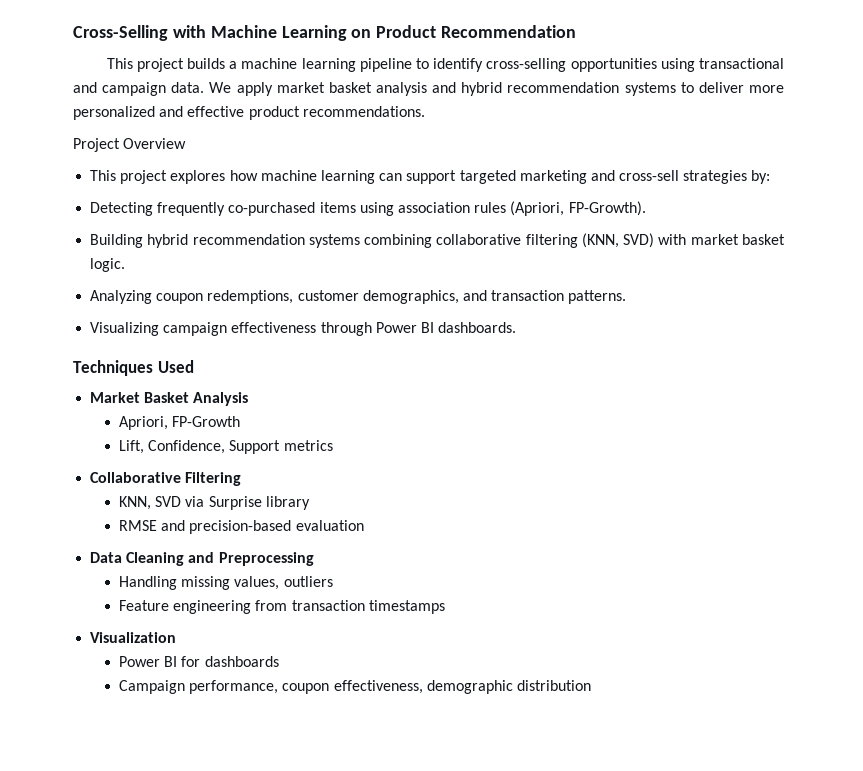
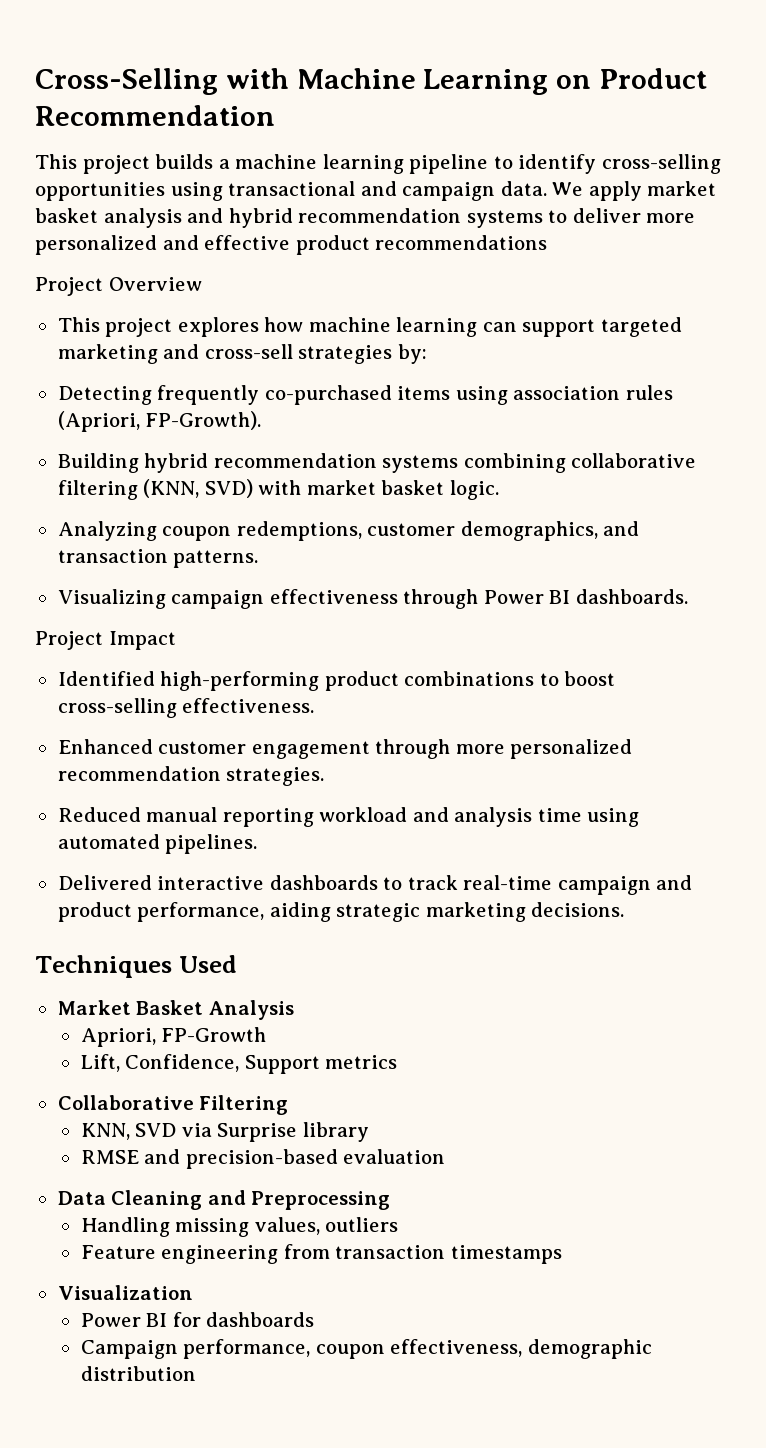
- We apply market basket analysis and hybrid recommendation systems to deliver more personalized and effective product recommendations.
+ We apply market basket analysis and hybrid recommendation systems to deliver more personalized and effective product recommendations
+ Project Impact
+ Identified high-performing product combinations to boost cross-selling effectiveness.
+ Enhanced customer engagement through more personalized recommendation strategies.
+ Reduced manual reporting workload and analysis time using automated pipelines.
+ Delivered interactive dashboards to track real-time campaign and product performance, aiding strategic marketing decisions.

